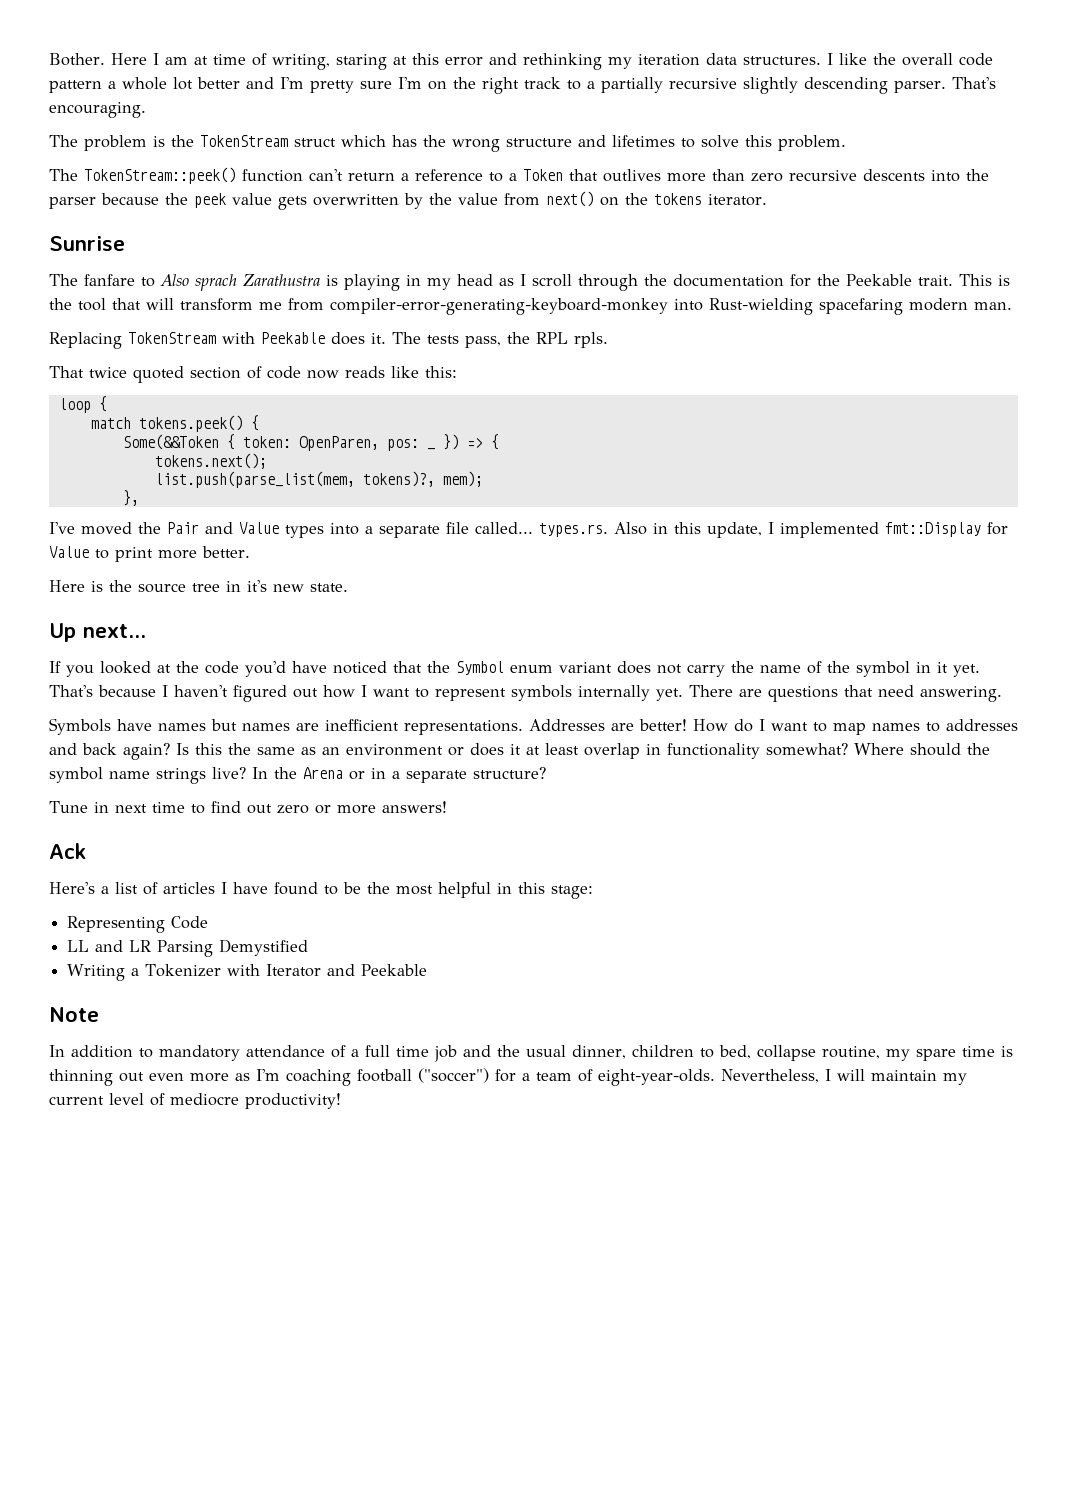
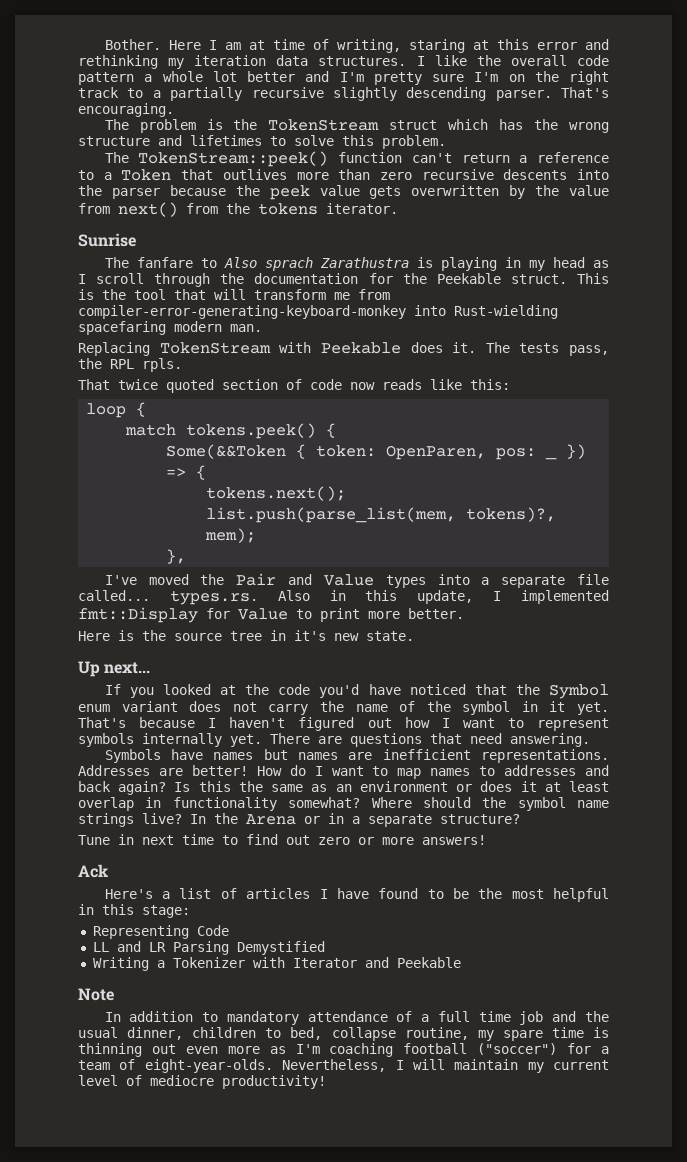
- The TokenStream::peek() function can't return a reference to a Token that outlives more than zero recursive descents into the parser because the peek value gets overwritten by the value from next() on the tokens iterator.
+ The TokenStream::peek() function can't return a reference to a Token that outlives more than zero recursive descents into the parser because the peek value gets overwritten by the value from next() from the tokens iterator.
- The fanfare to Also sprach Zarathustra is playing in my head as I scroll through the documentation for the Peekable trait.
+ The fanfare to Also sprach Zarathustra is playing in my head as I scroll through the documentation for the Peekable struct.

